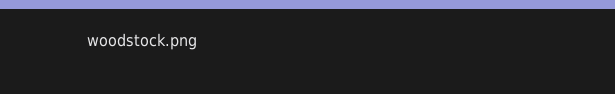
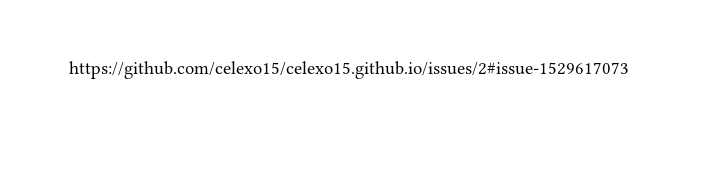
- woodstock.png
+ https://github.com/celexo15/celexo15.github.io/issues/2#issue-1529617073

